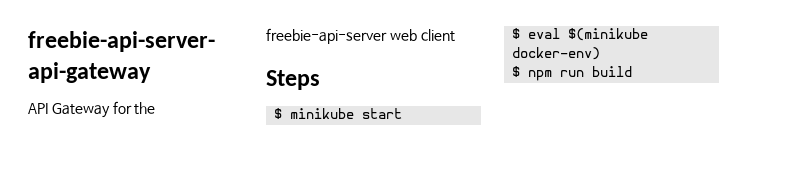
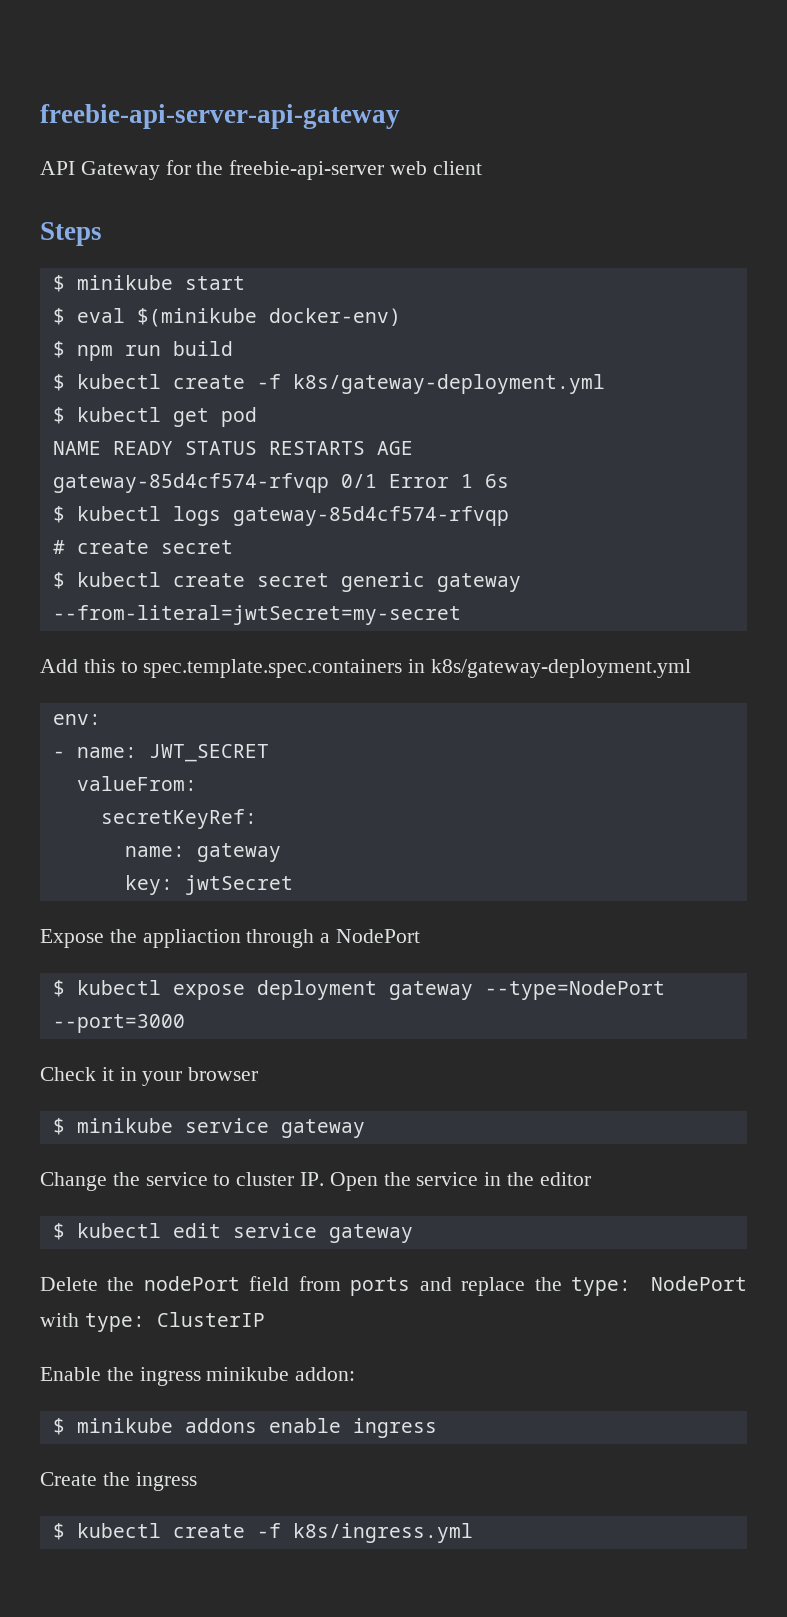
+ $ kubectl create -f k8s/gateway-deployment.yml
+ $ kubectl get pod
+ NAME READY STATUS RESTARTS AGE
+ gateway-85d4cf574-rfvqp 0/1 Error 1 6s
+ $ kubectl logs gateway-85d4cf574-rfvqp
+ # create secret
+ $ kubectl create secret generic gateway --from-literal=jwtSecret=my-secret
+ Add this to spec.template.spec.containers in k8s/gateway-deployment.yml
+ env:
+ - name: JWT_SECRET
+ valueFrom:
+ secretKeyRef:
+ name: gateway
+ key: jwtSecret
+ Expose the appliaction through a NodePort
+ $ kubectl expose deployment gateway --type=NodePort --port=3000
+ Check it in your browser
+ $ minikube service gateway
+ Change the service to cluster IP. Open the service in the editor
+ $ kubectl edit service gateway
+ Delete the nodePort field from ports and replace the type: NodePort with type: ClusterIP
+ Enable the ingress minikube addon:
+ $ minikube addons enable ingress
+ Create the ingress
+ $ kubectl create -f k8s/ingress.yml

